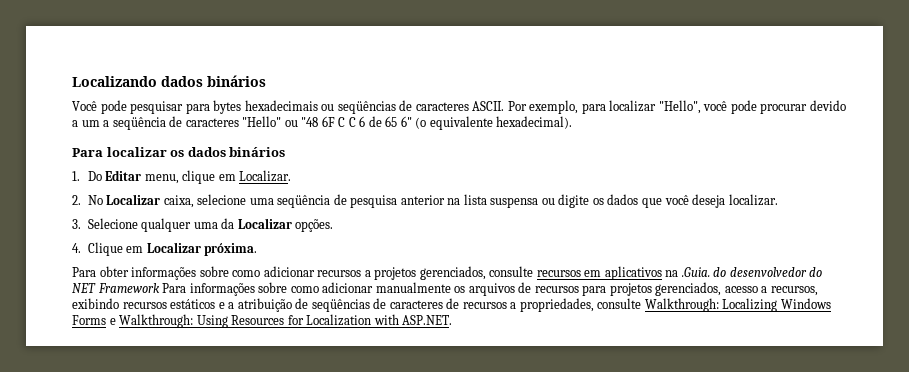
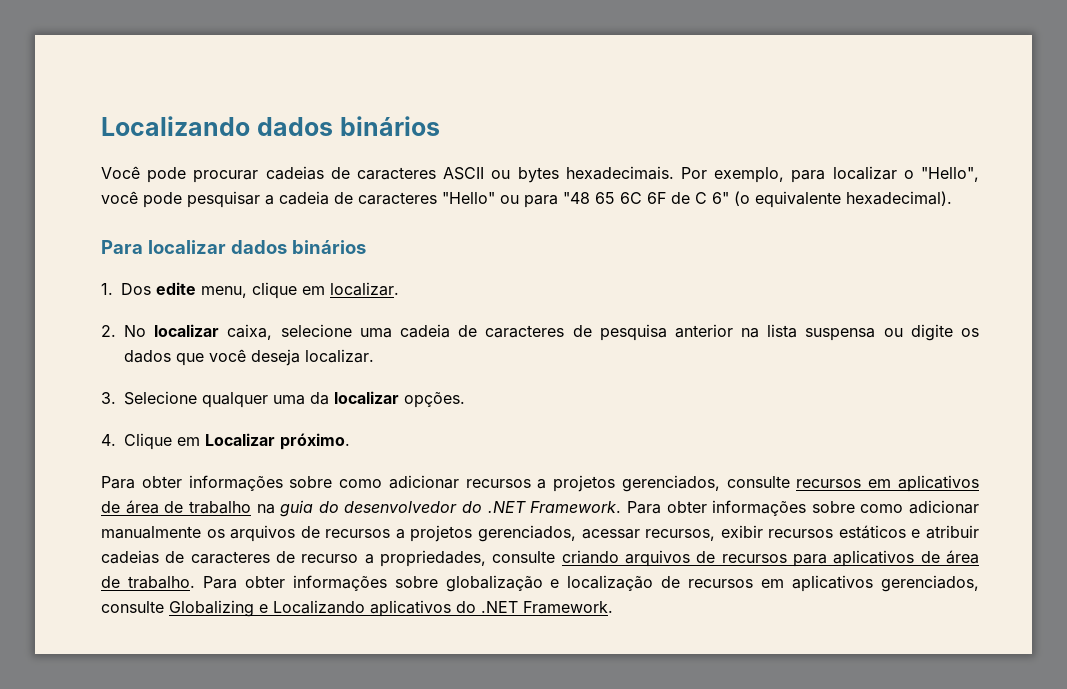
- Você pode pesquisar para bytes hexadecimais ou seqüências de caracteres ASCII.
+ Você pode procurar cadeias de caracteres ASCII ou bytes hexadecimais.
- Por exemplo, para localizar "Hello", você pode procurar devido a um a seqüência de caracteres "Hello" ou "48 6F C C 6 de 65 6" (o equivalente hexadecimal).
+ Por exemplo, para localizar o "Hello", você pode pesquisar a cadeia de caracteres "Hello" ou para "48 65 6C 6F de C 6" (o equivalente hexadecimal).
- Para localizar os dados binários
+ Para localizar dados binários
- 1. Do Editar menu, clique em Localizar.
+ 1. Dos edite menu, clique em localizar.
- 2. No Localizar caixa, selecione uma seqüência de pesquisa anterior na lista suspensa ou digite os dados que você deseja localizar.
+ 2. No localizar caixa, selecione uma cadeia de caracteres de pesquisa anterior na lista suspensa ou digite os dados que você deseja localizar.
- 3. Selecione qualquer uma da Localizar opções.
+ 3. Selecione qualquer uma da localizar opções.
- 4. Clique em Localizar próxima.
+ 4. Clique em Localizar próximo.
- Para obter informações sobre como adicionar recursos a projetos gerenciados, consulte recursos em aplicativos na .Guia. do desenvolvedor do NET Framework Para informações sobre como adicionar manualmente os arquivos de recursos para projetos gerenciados, acesso a recursos, exibindo recursos estáticos e a atribuição de seqüências de caracteres de recursos a propriedades, consulte Walkthrough: Localizing Windows Forms e Walkthrough: Using Resources for Localization with ASP.NET.
+ Para obter informações sobre como adicionar recursos a projetos gerenciados, consulte recursos em aplicativos de área de trabalho na guia do desenvolvedor do .NET Framework. Para obter informações sobre como adicionar manualmente os arquivos de recursos a projetos gerenciados, acessar recursos, exibir recursos estáticos e atribuir cadeias de caracteres de recurso a propriedades, consulte criando arquivos de recursos para aplicativos de área de trabalho. Para obter informações sobre globalização e localização de recursos em aplicativos gerenciados, consulte Globalizing e Localizando aplicativos do .NET Framework.

